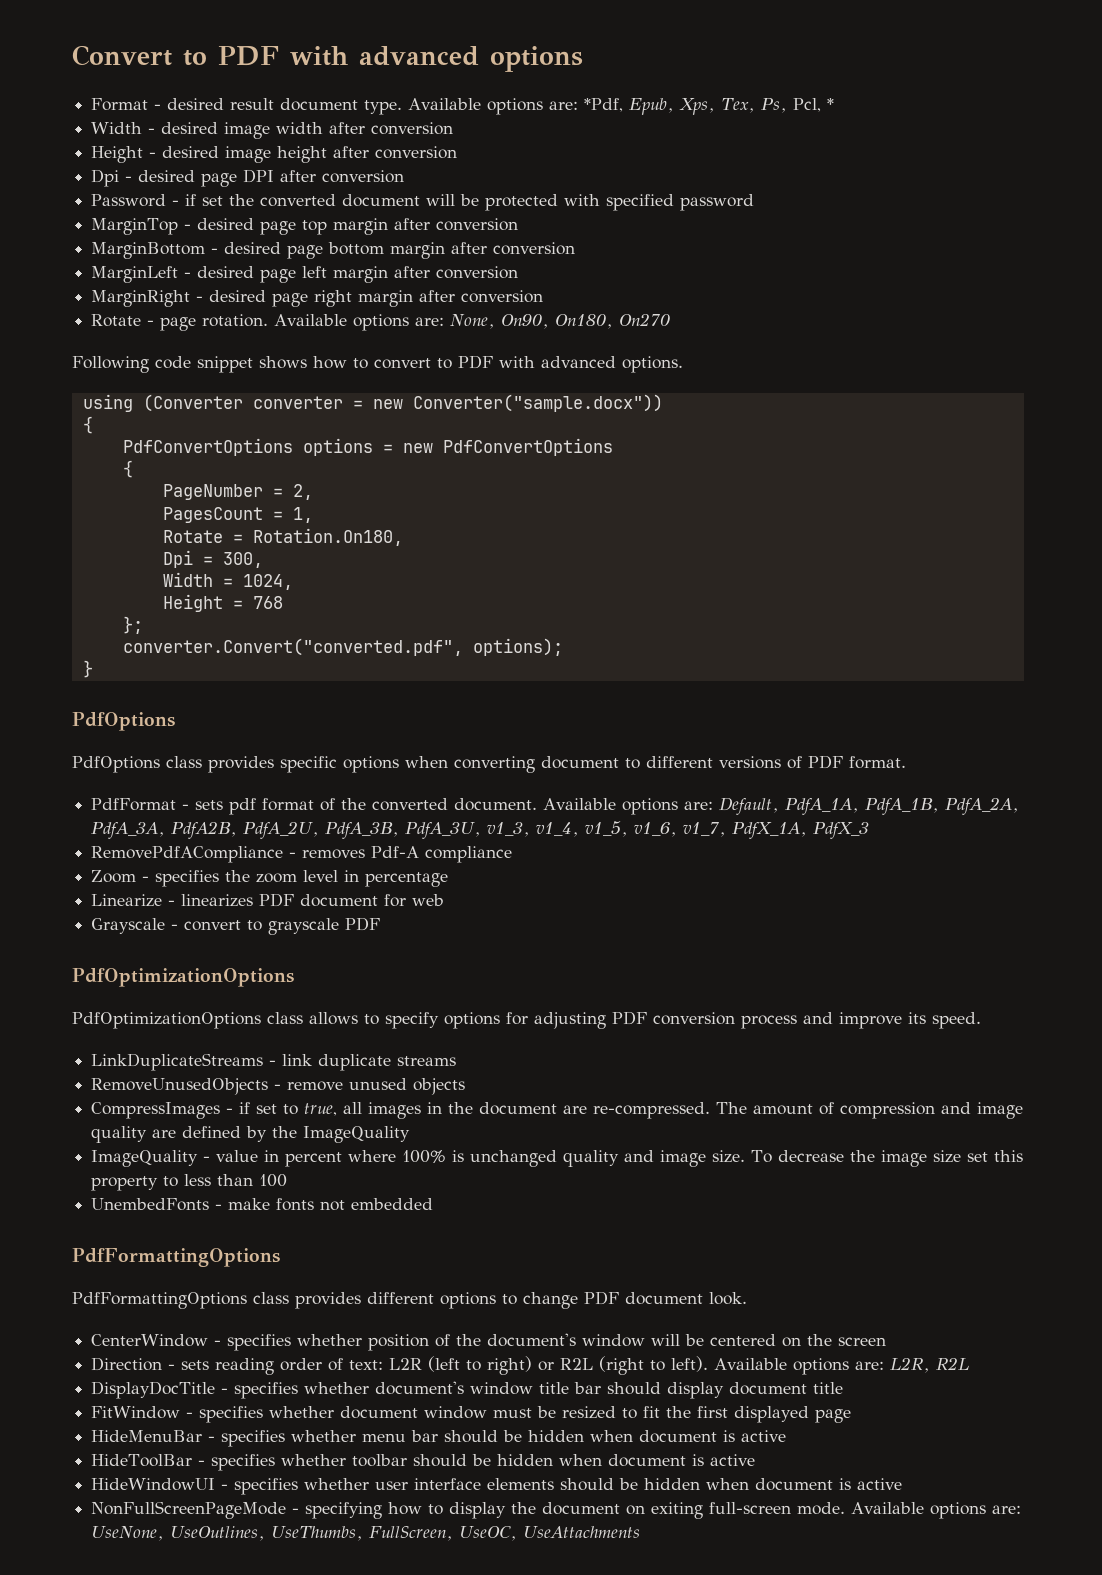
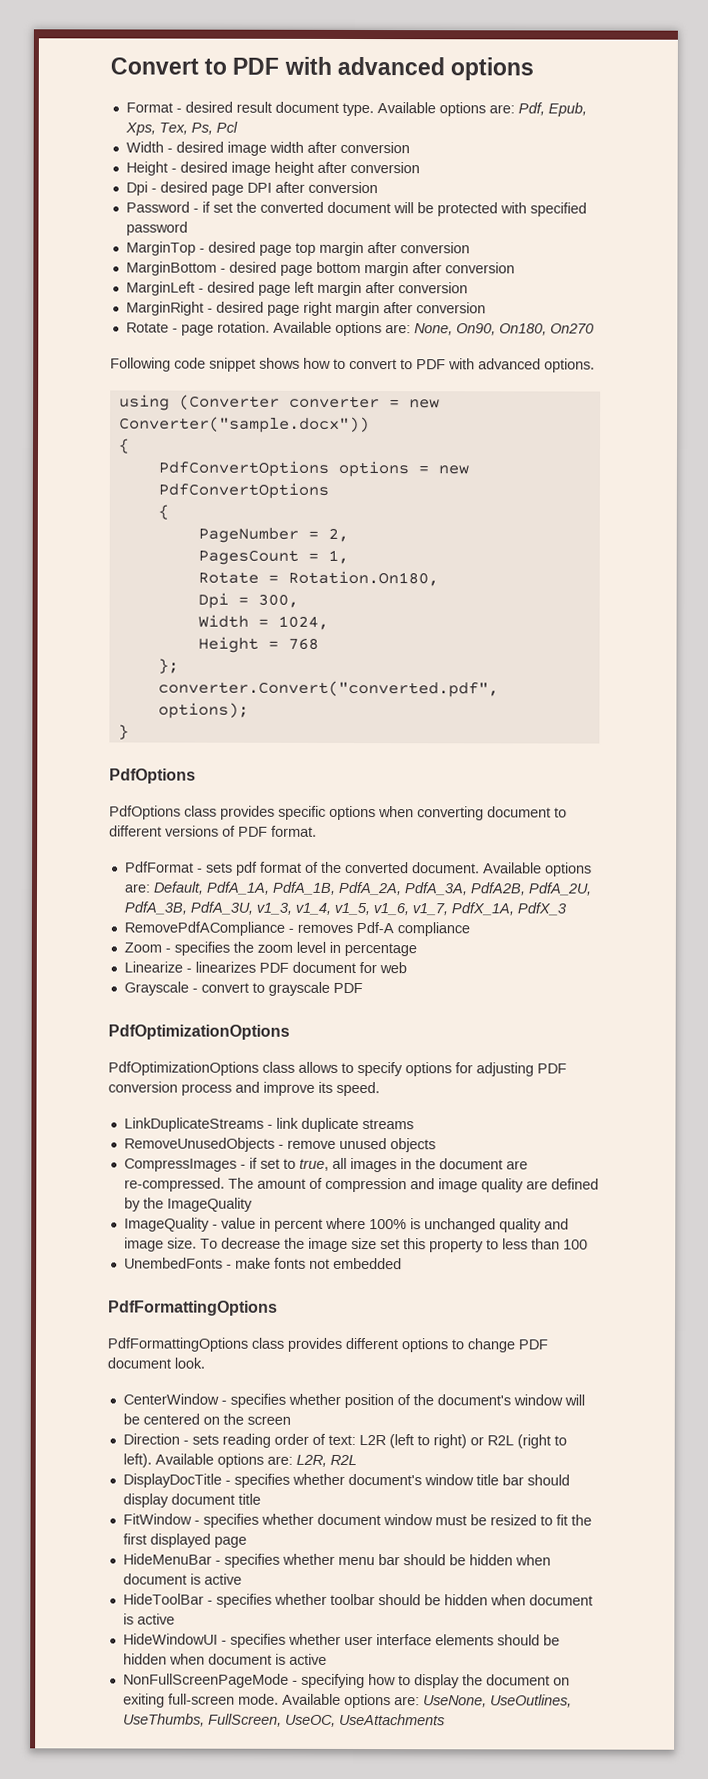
- Available options are: *Pdf, Epub, Xps, Tex, Ps, Pcl, *
+ Available options are: Pdf, Epub, Xps, Tex, Ps, Pcl

